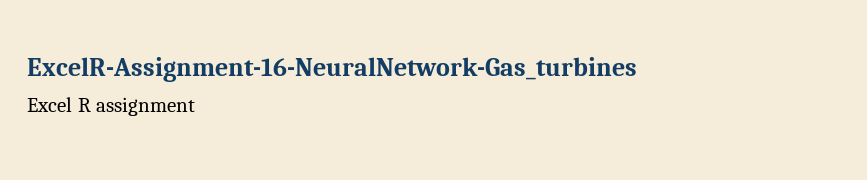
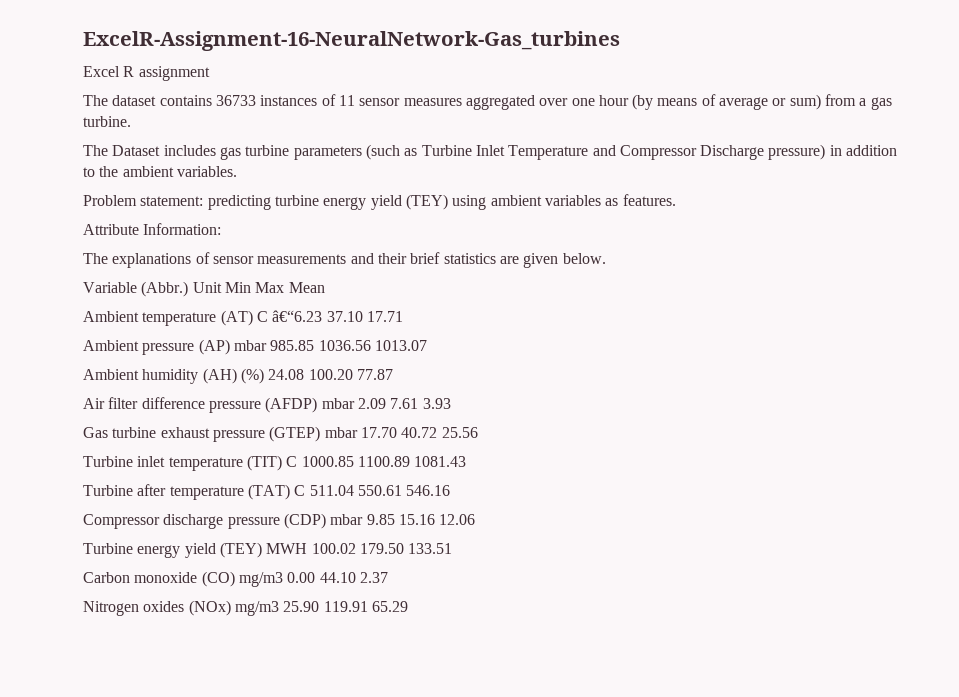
+ The dataset contains 36733 instances of 11 sensor measures aggregated over one hour (by means of average or sum) from a gas turbine.
+ The Dataset includes gas turbine parameters (such as Turbine Inlet Temperature and Compressor Discharge pressure) in addition to the ambient variables.
+ Problem statement: predicting turbine energy yield (TEY) using ambient variables as features.
+ Attribute Information:
+ The explanations of sensor measurements and their brief statistics are given below.
+ Variable (Abbr.) Unit Min Max Mean
+ Ambient temperature (AT) C â€“6.23 37.10 17.71
+ Ambient pressure (AP) mbar 985.85 1036.56 1013.07
+ Ambient humidity (AH) (%) 24.08 100.20 77.87
+ Air filter difference pressure (AFDP) mbar 2.09 7.61 3.93
+ Gas turbine exhaust pressure (GTEP) mbar 17.70 40.72 25.56
+ Turbine inlet temperature (TIT) C 1000.85 1100.89 1081.43
+ Turbine after temperature (TAT) C 511.04 550.61 546.16
+ Compressor discharge pressure (CDP) mbar 9.85 15.16 12.06
+ Turbine energy yield (TEY) MWH 100.02 179.50 133.51
+ Carbon monoxide (CO) mg/m3 0.00 44.10 2.37
+ Nitrogen oxides (NOx) mg/m3 25.90 119.91 65.29

